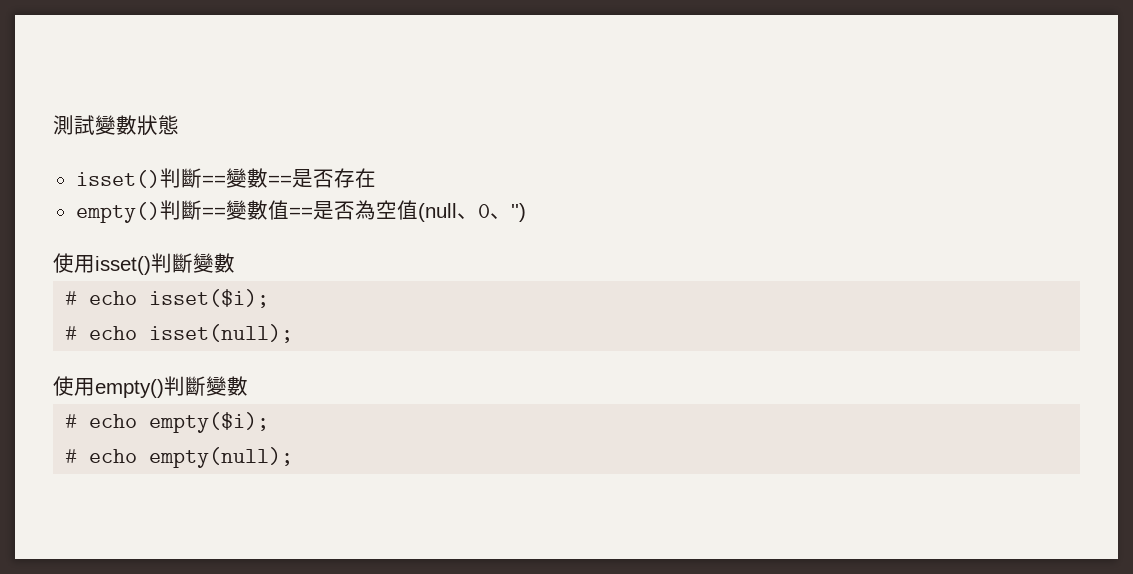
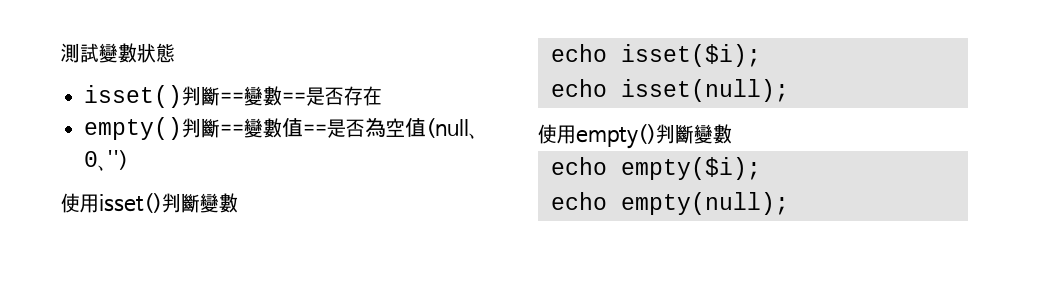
- # echo isset($i);
+ echo isset($i);
- # echo isset(null);
+ echo isset(null);
- # echo empty($i);
+ echo empty($i);
- # echo empty(null);
+ echo empty(null);

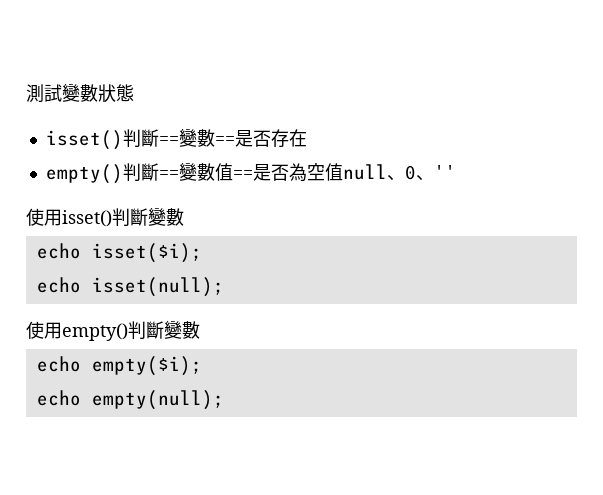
- empty()判斷==變數值==是否為空值(null、0、'')
+ empty()判斷==變數值==是否為空值null、0、''

